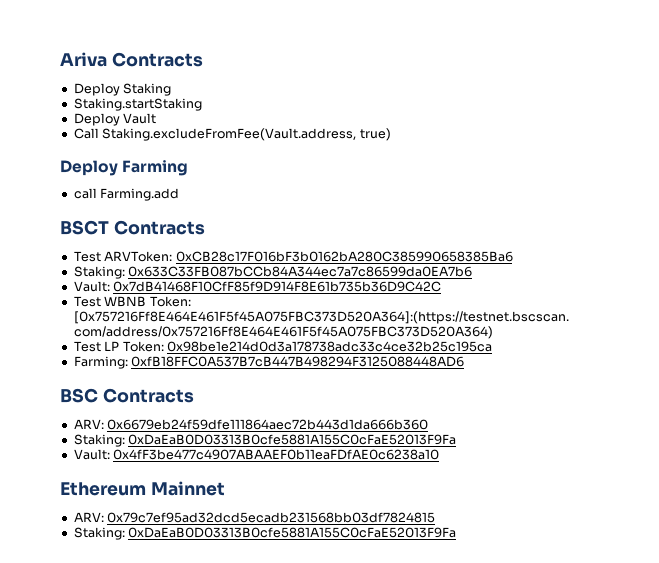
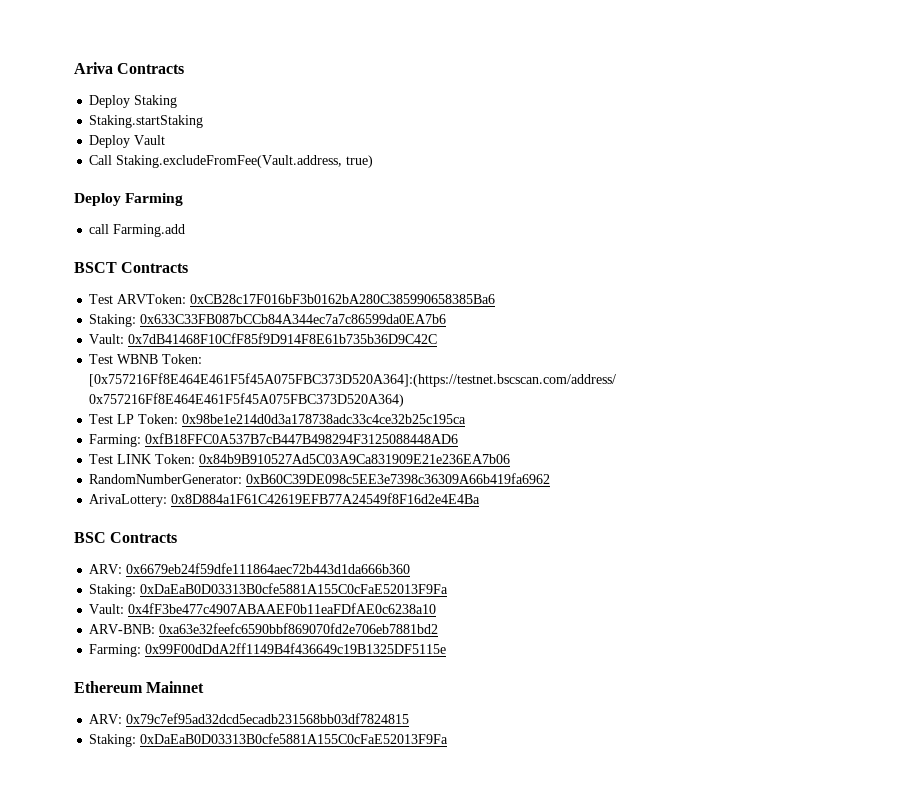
+ Test LINK Token: 0x84b9B910527Ad5C03A9Ca831909E21e236EA7b06
+ RandomNumberGenerator: 0xB60C39DE098c5EE3e7398c36309A66b419fa6962
+ ArivaLottery: 0x8D884a1F61C42619EFB77A24549f8F16d2e4E4Ba
+ ARV-BNB: 0xa63e32feefc6590bbf869070fd2e706eb7881bd2
+ Farming: 0x99F00dDdA2ff1149B4f436649c19B1325DF5115e

